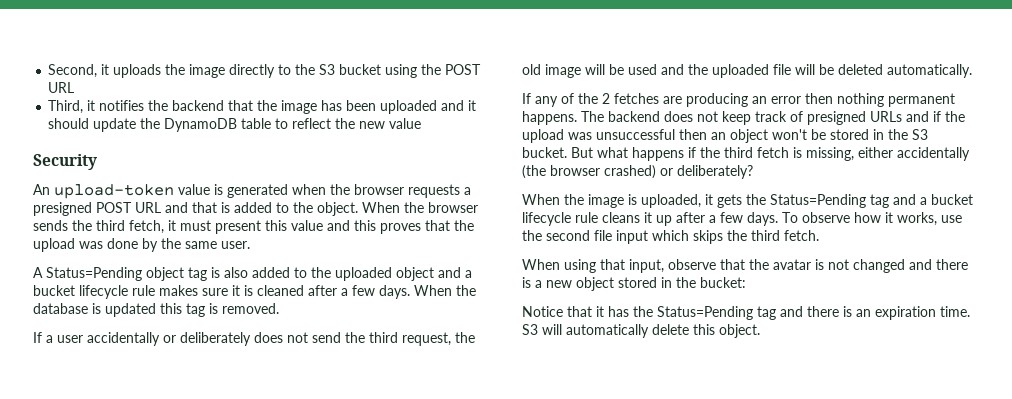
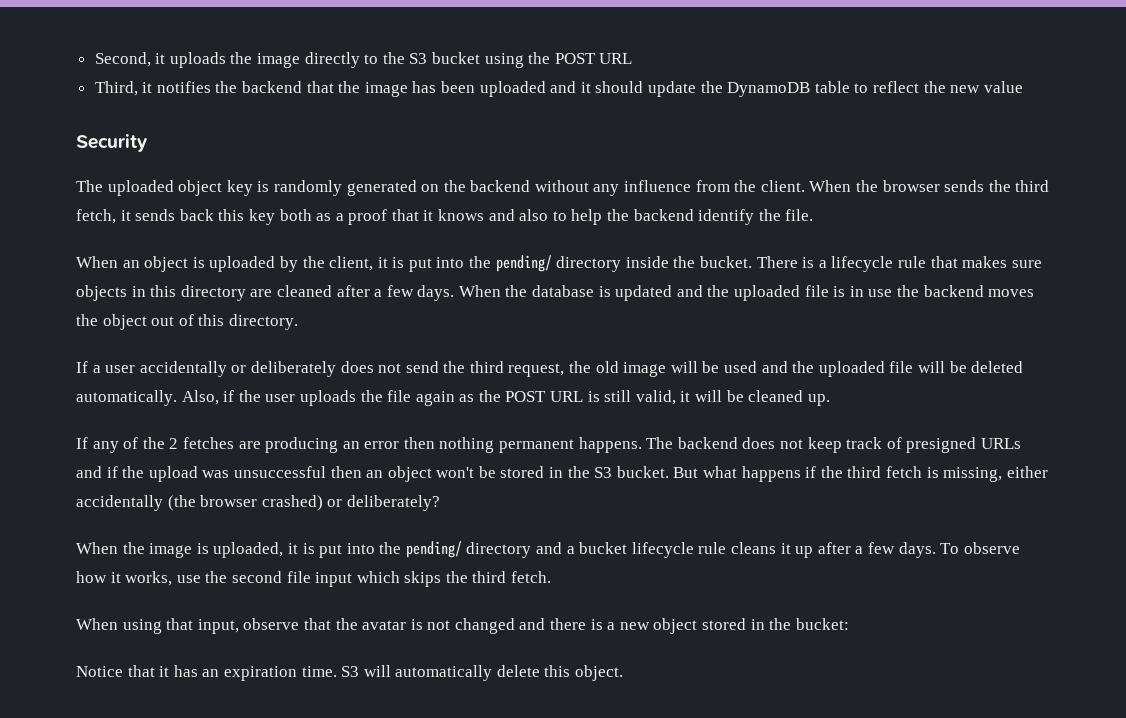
- An upload-token value is generated when the browser requests a presigned POST URL and that is added to the object.
+ The uploaded object key is randomly generated on the backend without any influence from the client.
- When the browser sends the third fetch, it must present this value and this proves that the upload was done by the same user.
- A Status=Pending object tag is also added to the uploaded object and a bucket lifecycle rule makes sure it is cleaned after a few days.
+ When the browser sends the third fetch, it sends back this key both as a proof that it knows and also to help the backend identify the file.
+ When an object is uploaded by the client, it is put into the pending/ directory inside the bucket. There is a lifecycle rule that makes sure objects in this directory are cleaned after a few days.
- When the database is updated this tag is removed.
+ When the database is updated and the uploaded file is in use the backend moves the object out of this directory.
+ Also, if the user uploads the file again as the POST URL is still valid, it will be cleaned up.
- When the image is uploaded, it gets the Status=Pending tag and a bucket lifecycle rule cleans it up after a few days.
+ When the image is uploaded, it is put into the pending/ directory and a bucket lifecycle rule cleans it up after a few days.
- Notice that it has the Status=Pending tag and there is an expiration time.
+ Notice that it has an expiration time.

